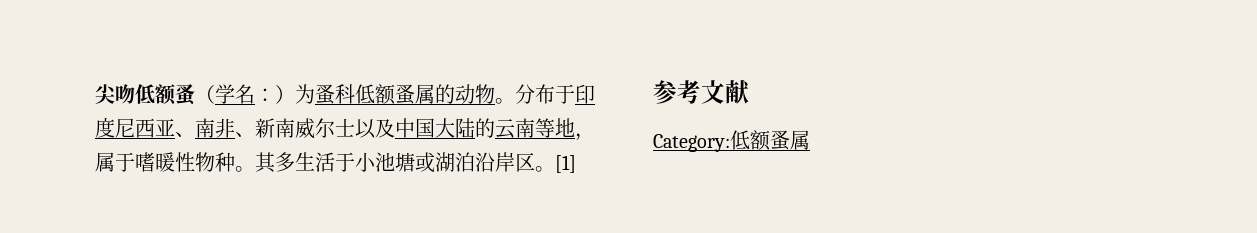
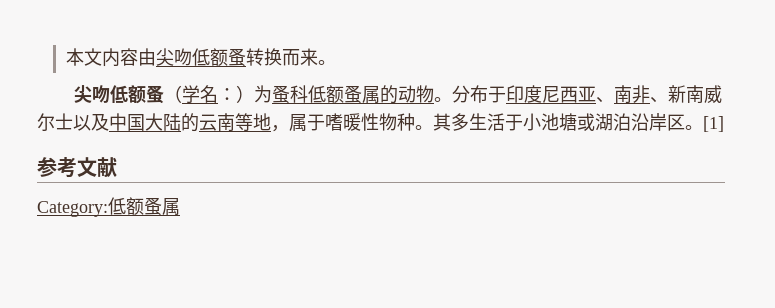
+ 本文内容由尖吻低额蚤转换而来。

